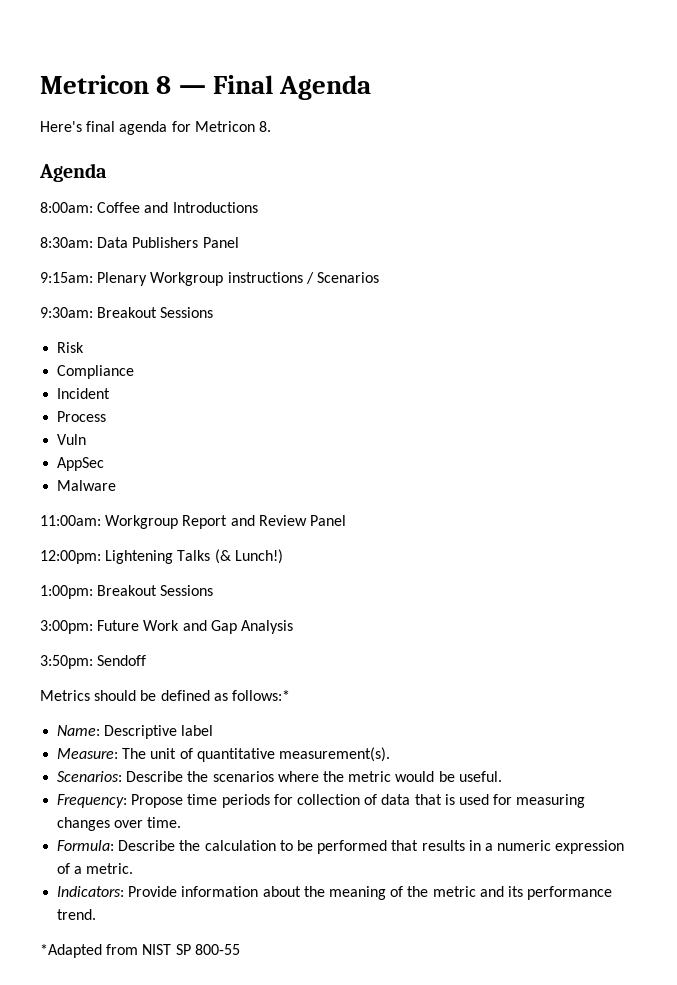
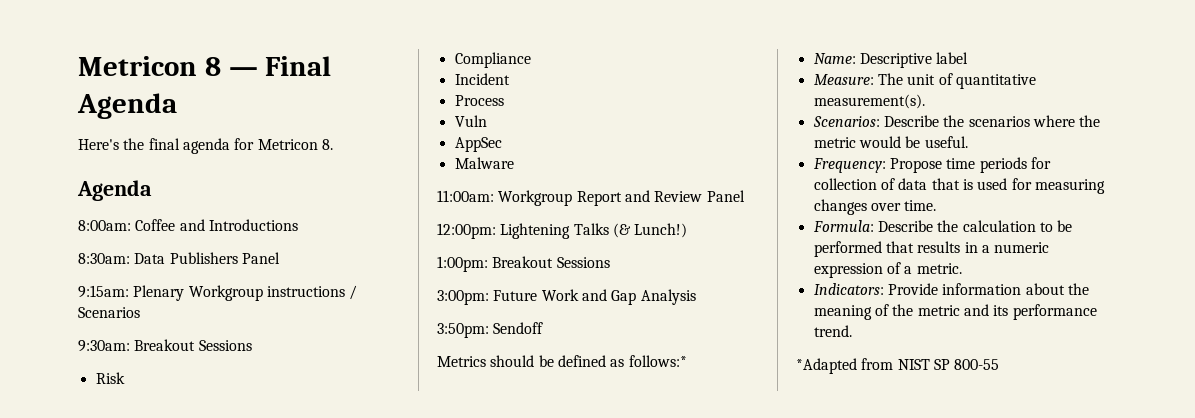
- Here's final agenda for Metricon 8.
+ Here's the final agenda for Metricon 8.

